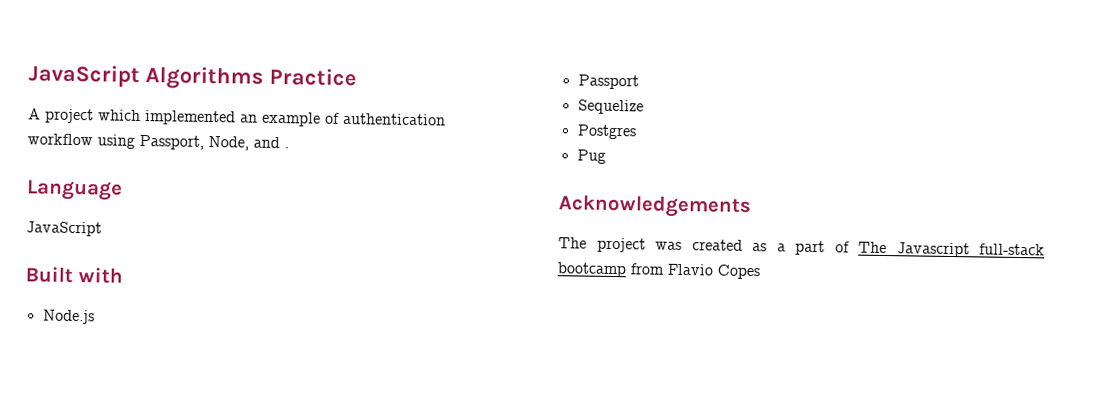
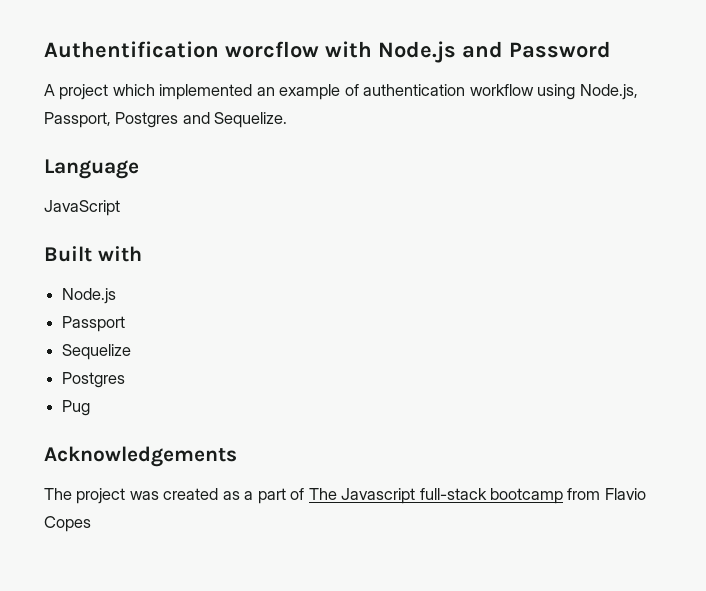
- JavaScript Algorithms Practice
+ Authentification worcflow with Node.js and Password
- A project which implemented an example of authentication workflow using Passport, Node, and .
+ A project which implemented an example of authentication workflow using Node.js, Passport, Postgres and Sequelize.

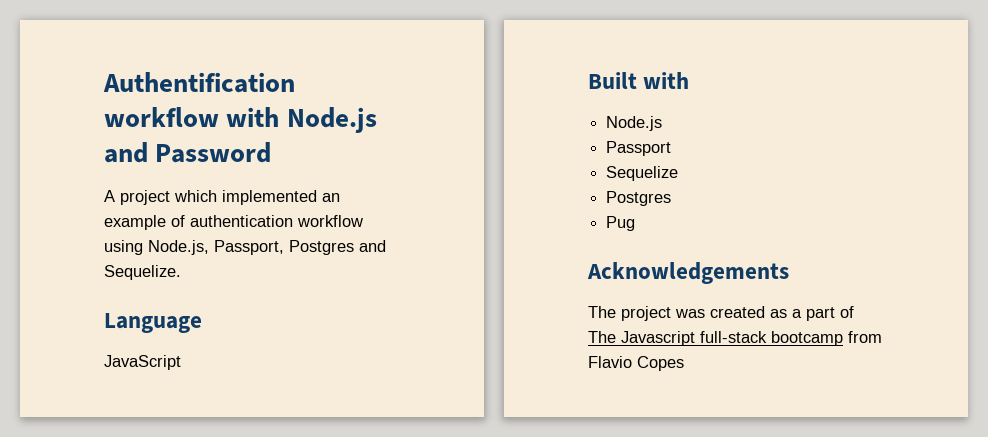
- Authentification worcflow with Node.js and Password
+ Authentification workflow with Node.js and Password

